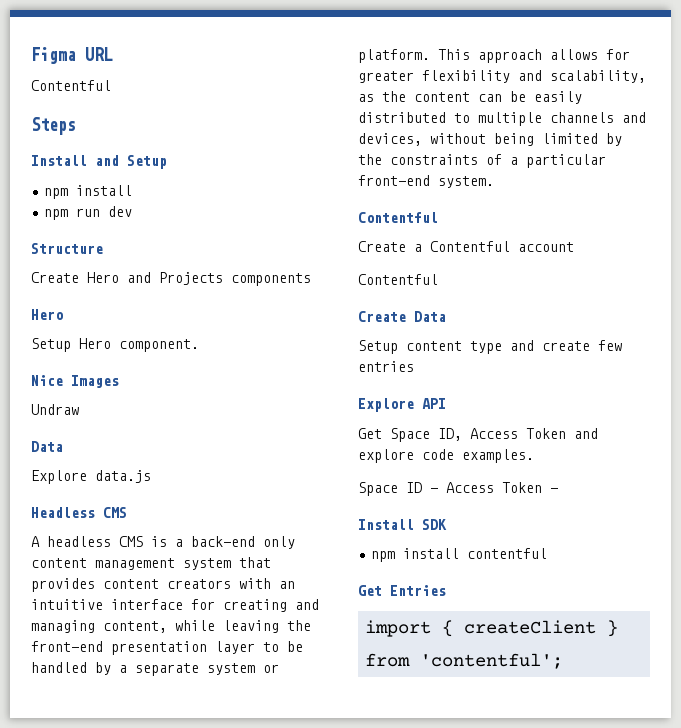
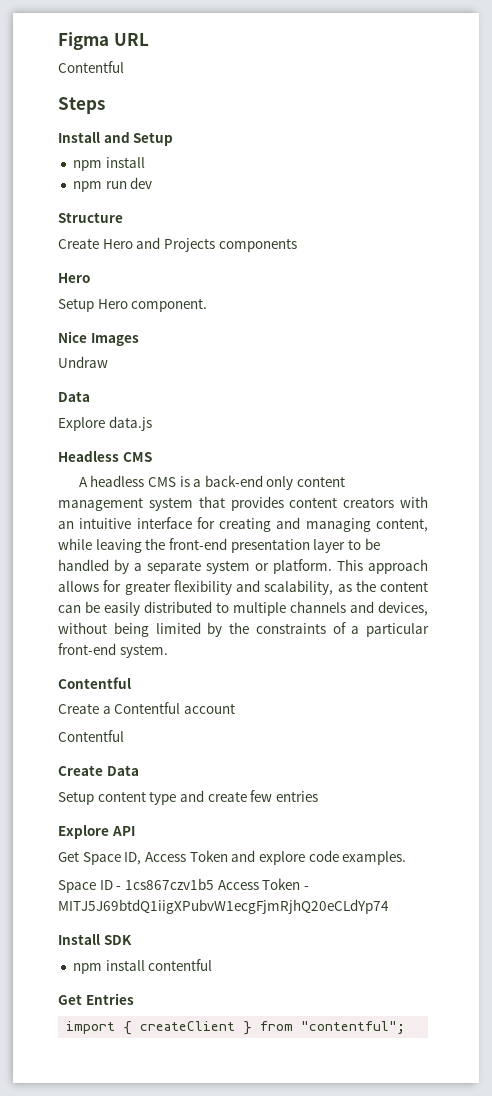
- Space ID - Access Token -
+ Space ID - 1cs867czv1b5 Access Token - MITJ5J69btdQ1iigXPubvW1ecgFjmRjhQ20eCLdYp74
- import { createClient } from 'contentful';
+ import { createClient } from "contentful";

